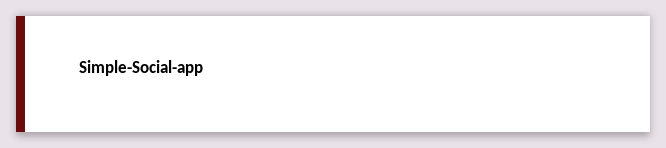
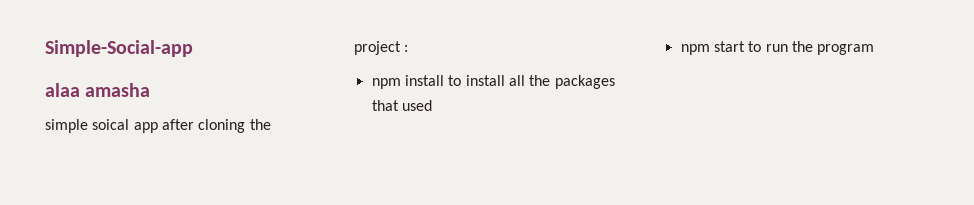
+ alaa amasha
+ simple soical app after cloning the project :
+ npm install to install all the packages that used
+ npm start to run the program

